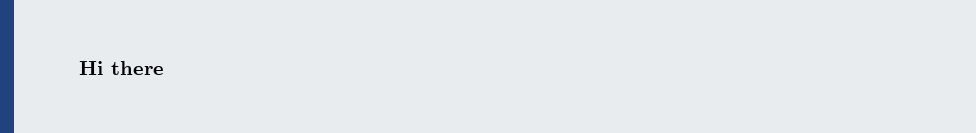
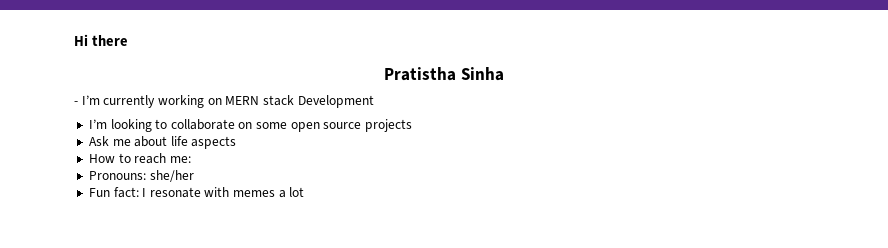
+ Pratistha Sinha
+ - I’m currently working on MERN stack Development
+ I’m looking to collaborate on some open source projects
+ Ask me about life aspects
+ How to reach me:
+ Pronouns: she/her
+ Fun fact: I resonate with memes a lot

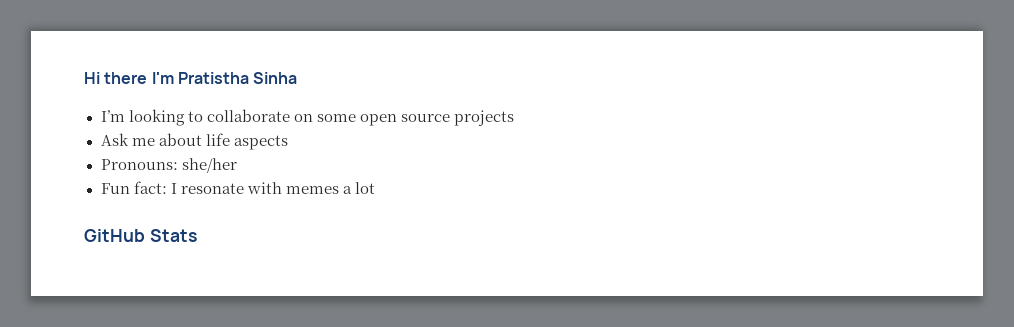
- Hi there
- Pratistha Sinha
+ Hi there I'm Pratistha Sinha
- - I’m currently working on MERN stack Development
- How to reach me:
+ GitHub Stats

